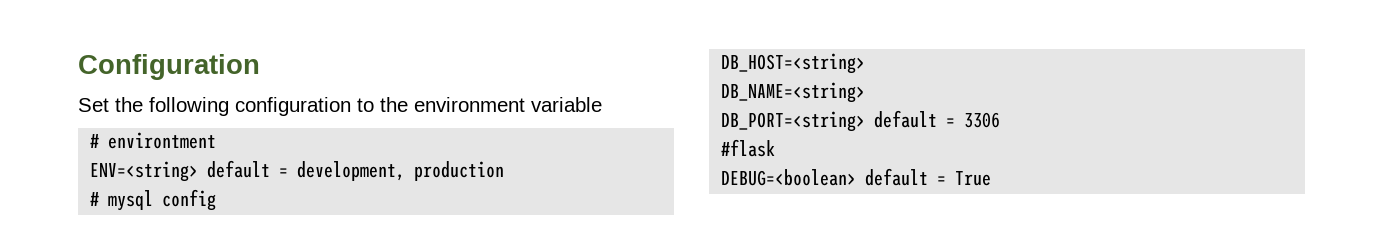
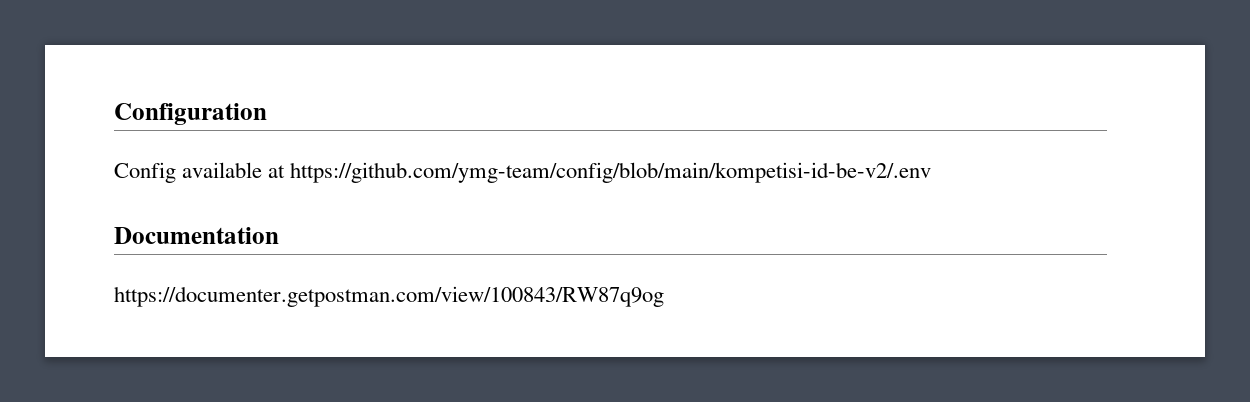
- Set the following configuration to the environment variable
- # environtment
- ENV=<string> default = development, production
- # mysql config
- DB_HOST=<string>
- DB_NAME=<string>
- DB_PORT=<string> default = 3306
- #flask
- DEBUG=<boolean> default = True
+ Config available at https://github.com/ymg-team/config/blob/main/kompetisi-id-be-v2/.env
+ Documentation
+ https://documenter.getpostman.com/view/100843/RW87q9og

